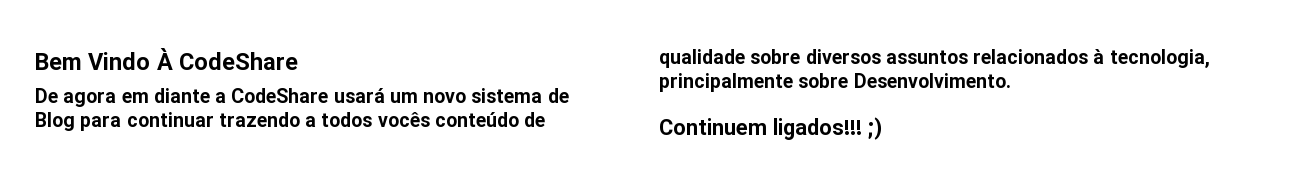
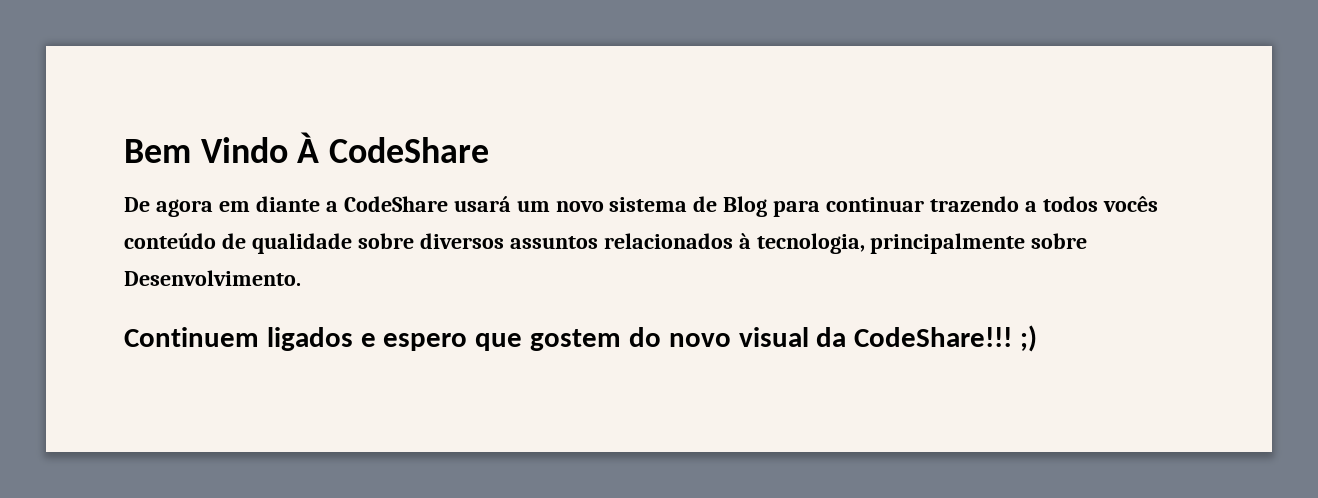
- Continuem ligados!!! ;)
+ Continuem ligados e espero que gostem do novo visual da CodeShare!!! ;)

